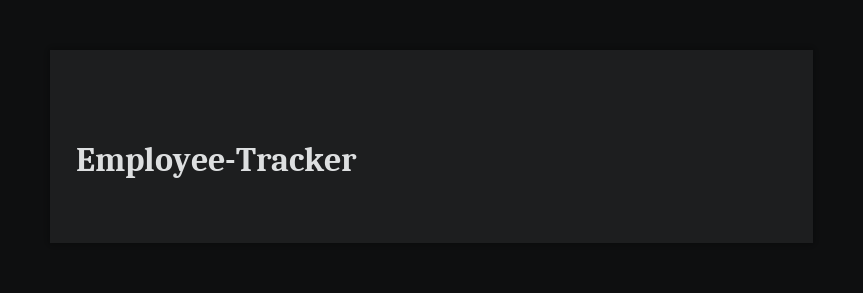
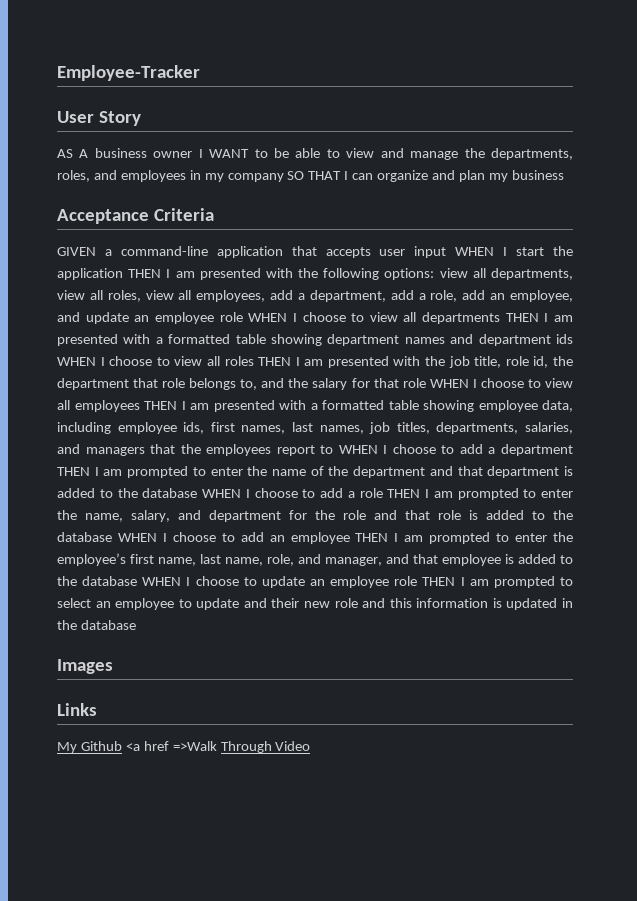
+ User Story
+ AS A business owner I WANT to be able to view and manage the departments, roles, and employees in my company SO THAT I can organize and plan my business
+ Acceptance Criteria
+ GIVEN a command-line application that accepts user input WHEN I start the application THEN I am presented with the following options: view all departments, view all roles, view all employees, add a department, add a role, add an employee, and update an employee role WHEN I choose to view all departments THEN I am presented with a formatted table showing department names and department ids WHEN I choose to view all roles THEN I am presented with the job title, role id, the department that role belongs to, and the salary for that role WHEN I choose to view all employees THEN I am presented with a formatted table showing employee data, including employee ids, first names, last names, job titles, departments, salaries, and managers that the employees report to WHEN I choose to add a department THEN I am prompted to enter the name of the department and that department is added to the database WHEN I choose to add a role THEN I am prompted to enter the name, salary, and department for the role and that role is added to the database WHEN I choose to add an employee THEN I am prompted to enter the employee’s first name, last name, role, and manager, and that employee is added to the database WHEN I choose to update an employee role THEN I am prompted to select an employee to update and their new role and this information is updated in the database
+ Images
+ Links
+ My Github <a href =>Walk Through Video

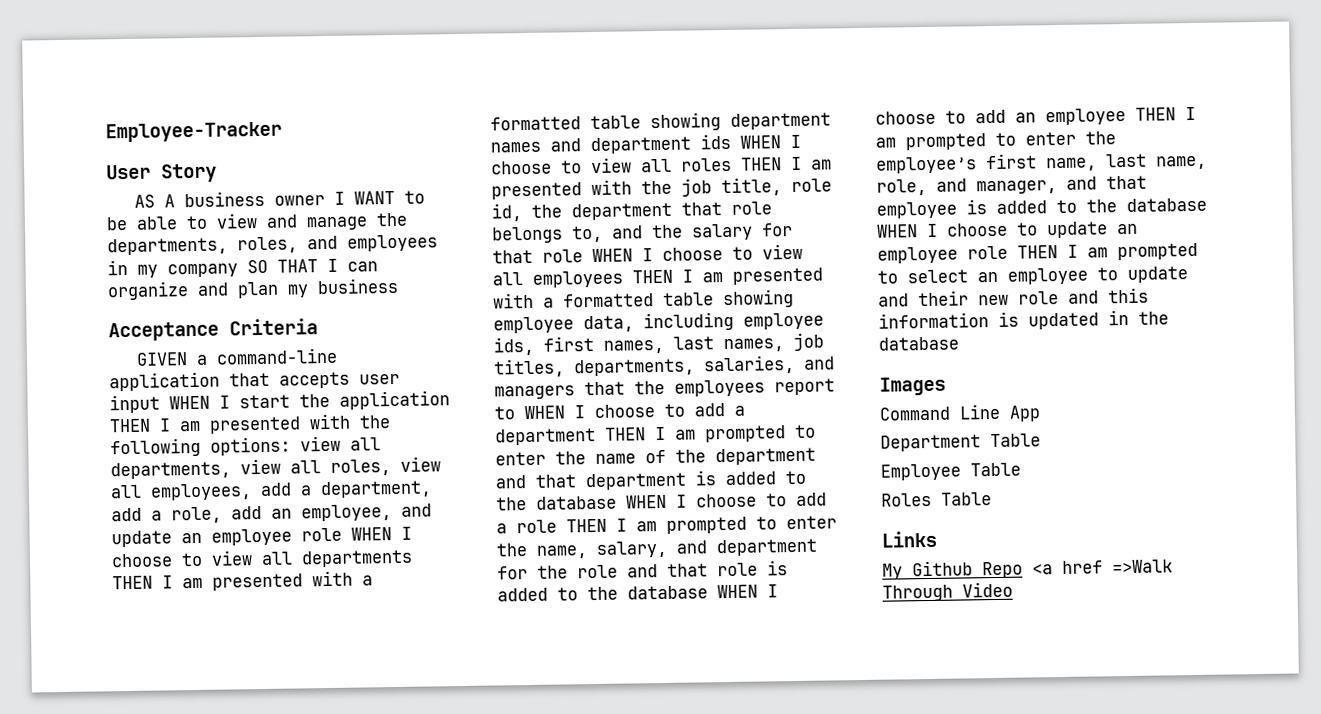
+ Command Line App
+ Department Table
+ Employee Table
+ Roles Table
- My Github <a href =>Walk Through Video
+ My Github Repo <a href =>Walk Through Video

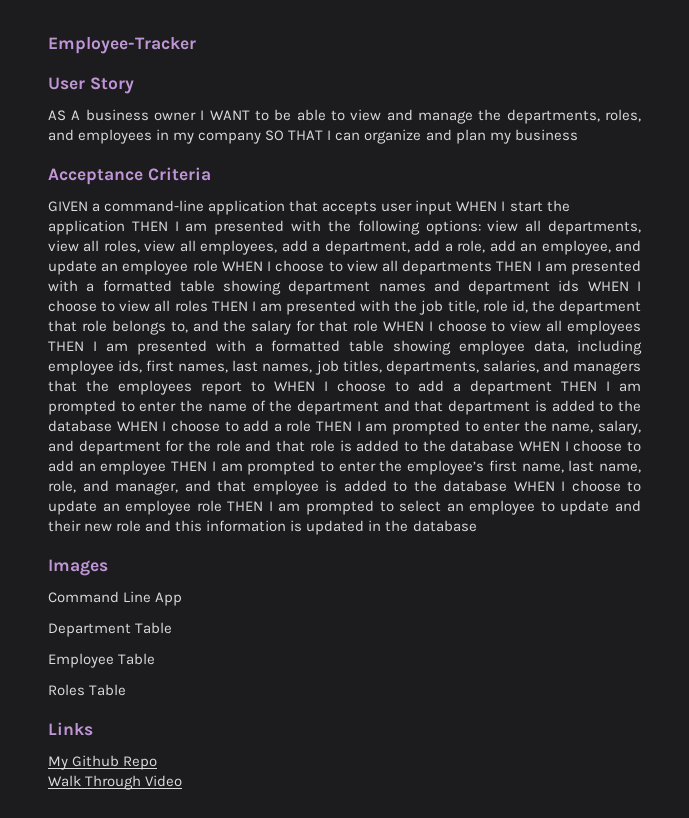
- My Github Repo <a href =>Walk Through Video
+ My Github Repo
+ Walk Through Video

